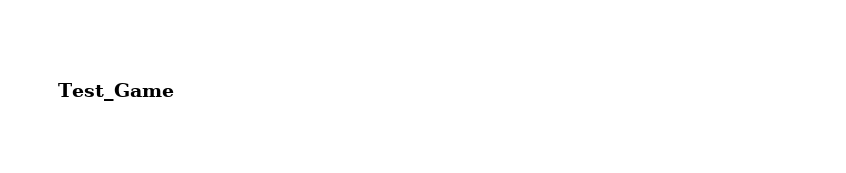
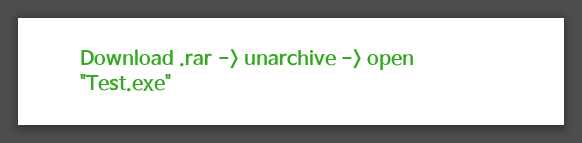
- Test_Game
+ Download .rar -> unarchive -> open "Test.exe"

